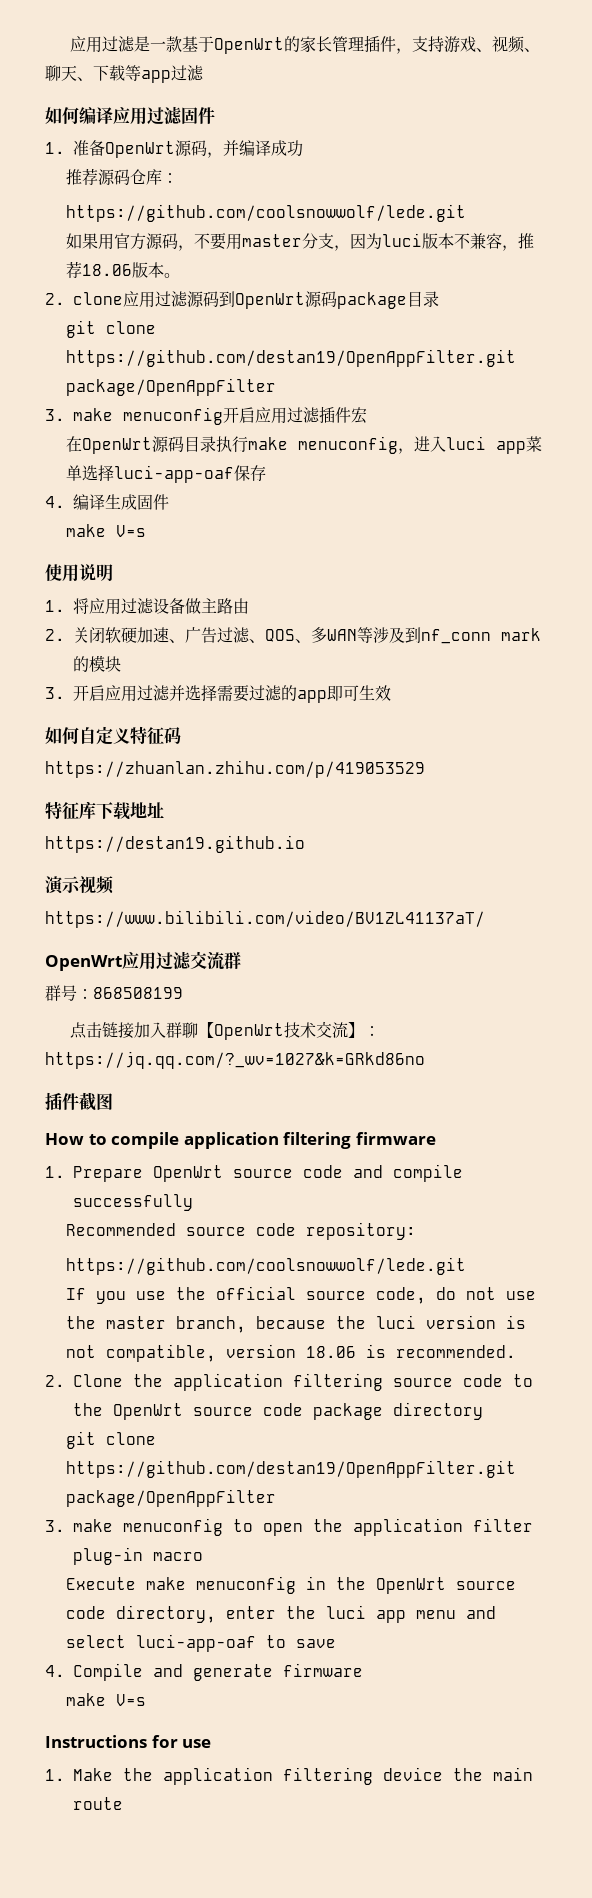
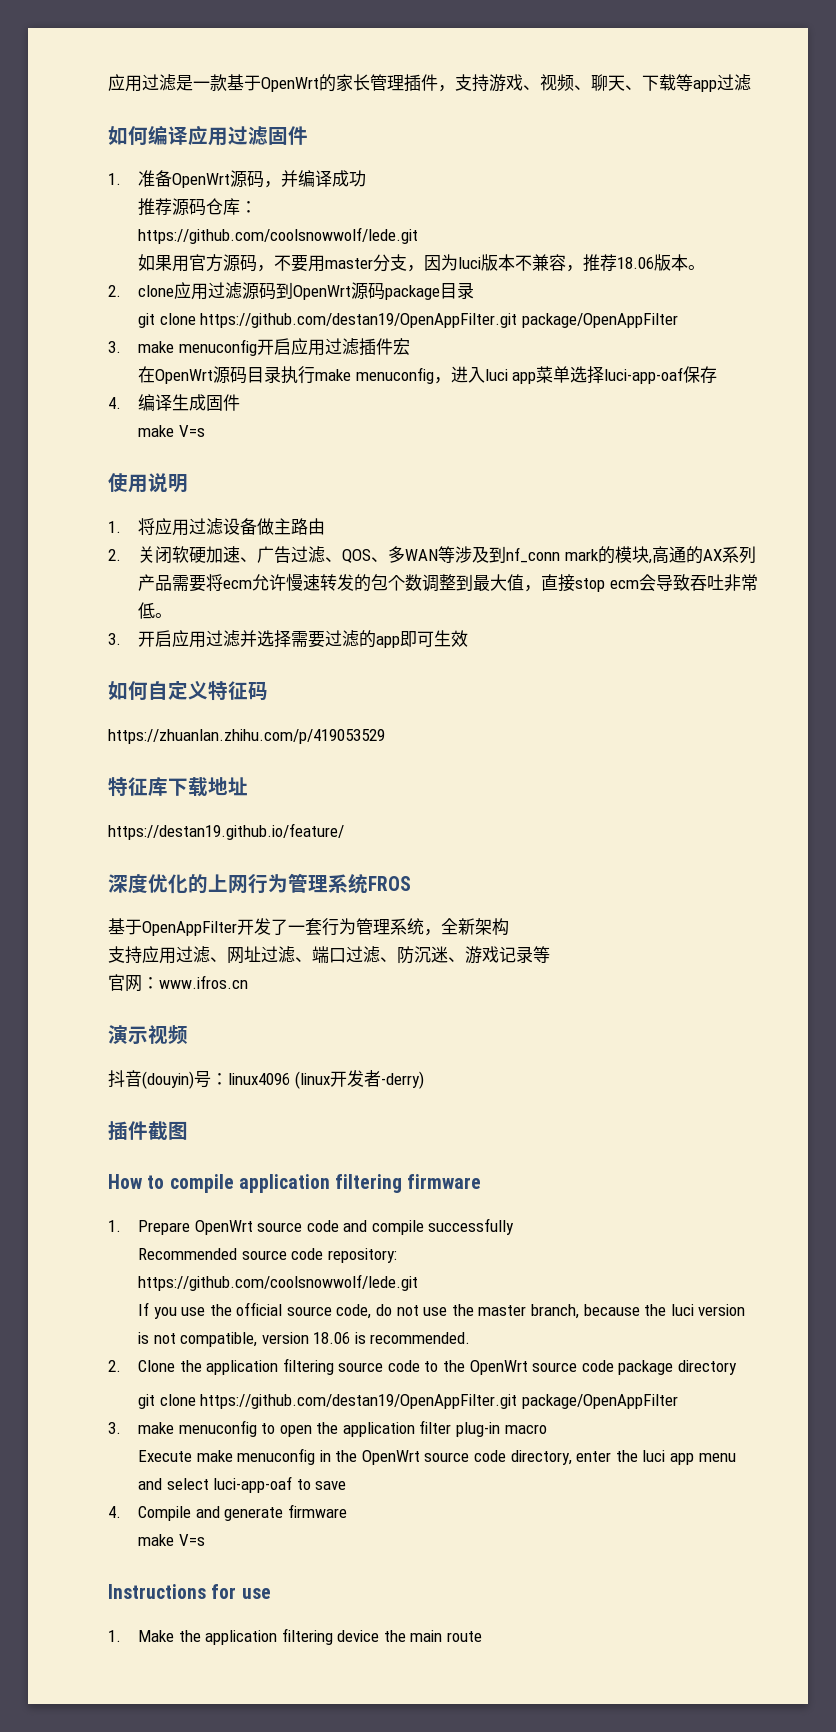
- 2.关闭软硬加速、广告过滤、QOS、多WAN等涉及到nf_conn mark的模块
+ 2.关闭软硬加速、广告过滤、QOS、多WAN等涉及到nf_conn mark的模块,高通的AX系列产品需要将ecm允许慢速转发的包个数调整到最大值，直接stop ecm会导致吞吐非常低。
- https://destan19.github.io
+ https://destan19.github.io/feature/
+ 深度优化的上网行为管理系统FROS
+ 基于OpenAppFilter开发了一套行为管理系统，全新架构
+ 支持应用过滤、网址过滤、端口过滤、防沉迷、游戏记录等
+ 官网：www.ifros.cn
  演示视频
- https://www.bilibili.com/video/BV1ZL41137aT/
- OpenWrt应用过滤交流群
- 群号：868508199
- 点击链接加入群聊【OpenWrt技术交流】：https://jq.qq.com/?_wv=1027&k=GRkd86no
+ 抖音(douyin)号：linux4096 (linux开发者-derry)

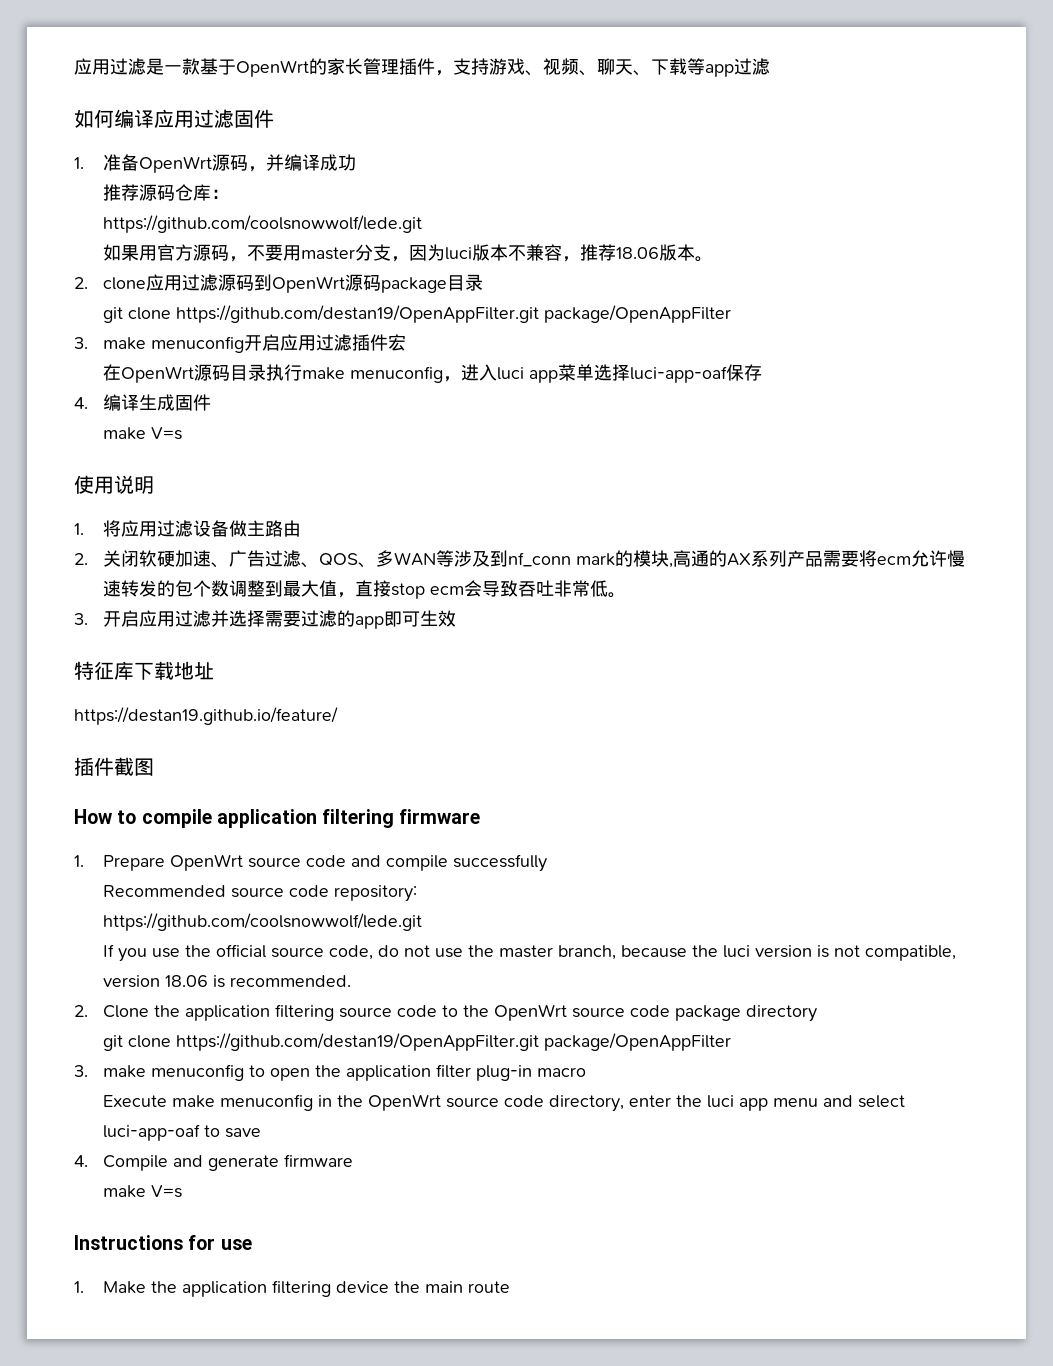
- 如何自定义特征码
- https://zhuanlan.zhihu.com/p/419053529
- 深度优化的上网行为管理系统FROS
- 基于OpenAppFilter开发了一套行为管理系统，全新架构
- 支持应用过滤、网址过滤、端口过滤、防沉迷、游戏记录等
- 官网：www.ifros.cn
- 演示视频
- 抖音(douyin)号：linux4096 (linux开发者-derry)

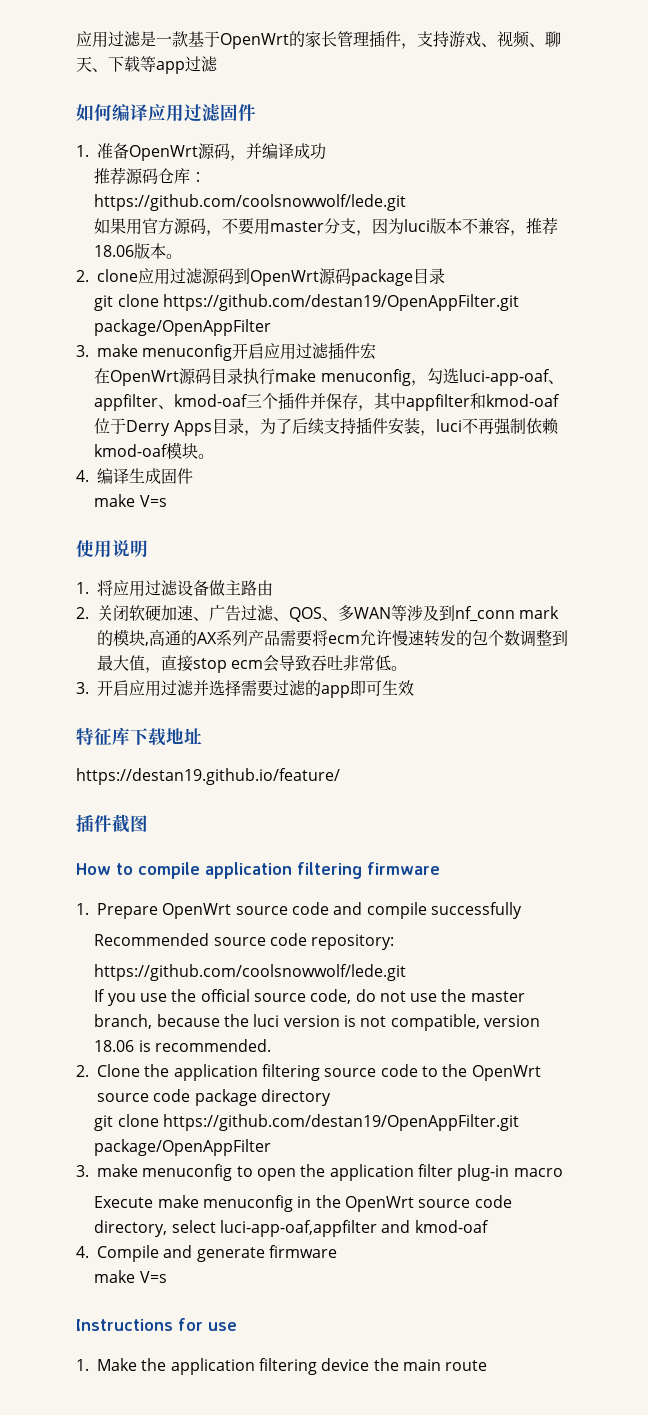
- 在OpenWrt源码目录执行make menuconfig，进入luci app菜单选择luci-app-oaf保存
+ 在OpenWrt源码目录执行make menuconfig，勾选luci-app-oaf、appfilter、kmod-oaf三个插件并保存，其中appfilter和kmod-oaf位于Derry Apps目录，为了后续支持插件安装，luci不再强制依赖kmod-oaf模块。
- Execute make menuconfig in the OpenWrt source code directory, enter the luci app menu and select luci-app-oaf to save
+ Execute make menuconfig in the OpenWrt source code directory, select luci-app-oaf,appfilter and kmod-oaf

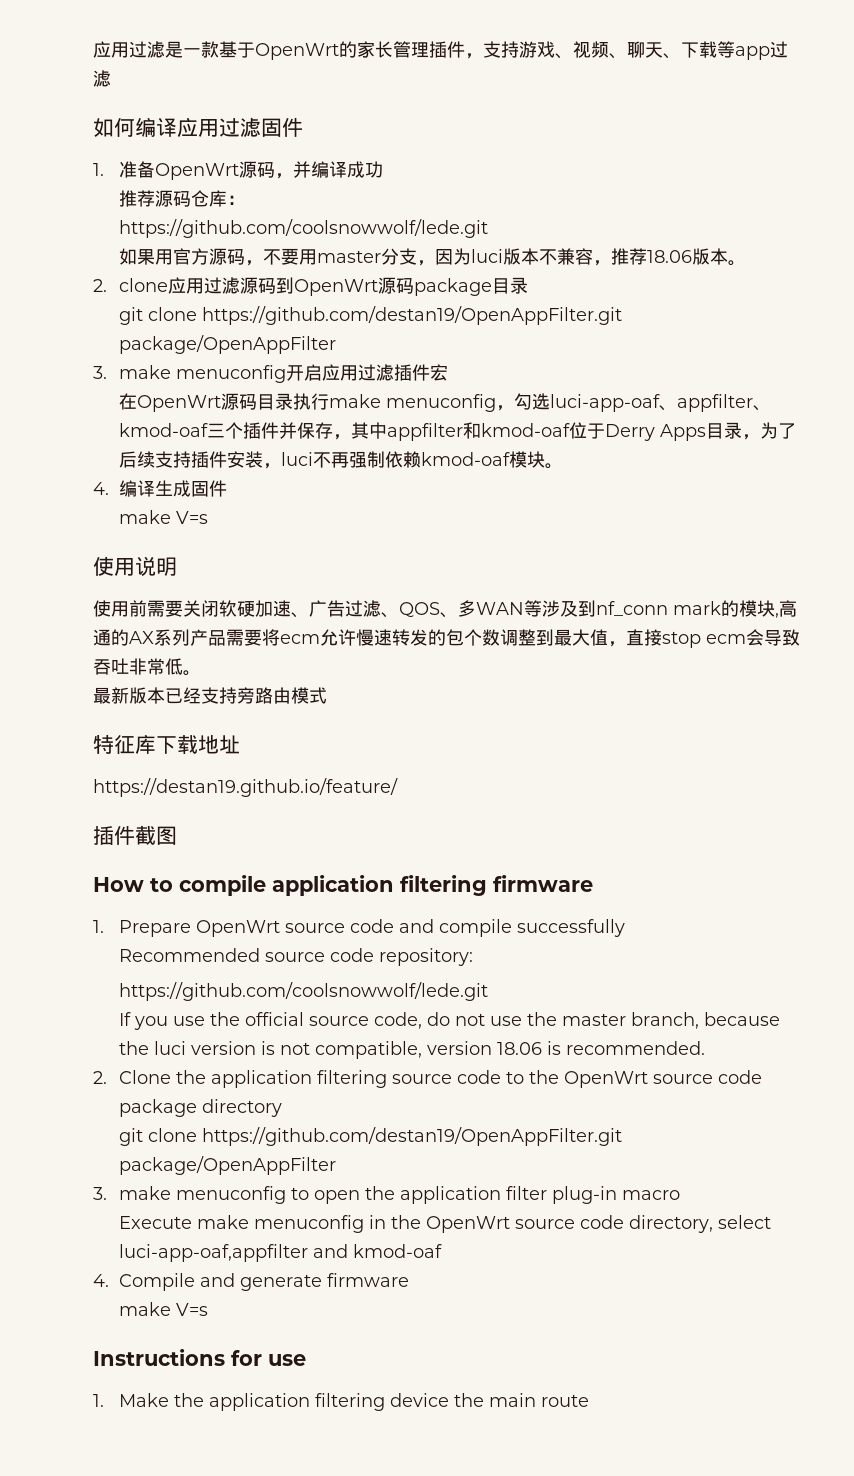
- 1.将应用过滤设备做主路由
- 2.关闭软硬加速、广告过滤、QOS、多WAN等涉及到nf_conn mark的模块,高通的AX系列产品需要将ecm允许慢速转发的包个数调整到最大值，直接stop ecm会导致吞吐非常低。
+ 使用前需要关闭软硬加速、广告过滤、QOS、多WAN等涉及到nf_conn mark的模块,高通的AX系列产品需要将ecm允许慢速转发的包个数调整到最大值，直接stop ecm会导致吞吐非常低。
- 3.开启应用过滤并选择需要过滤的app即可生效
+ 最新版本已经支持旁路由模式

